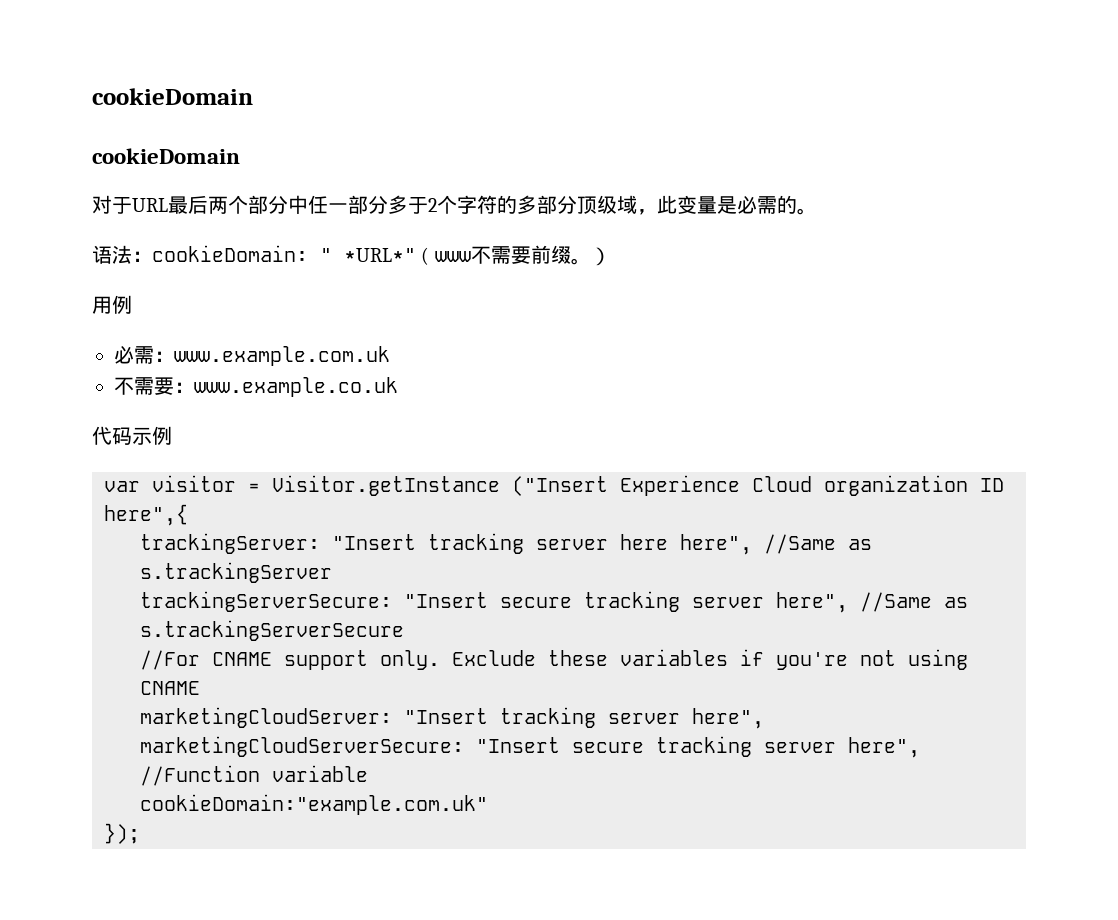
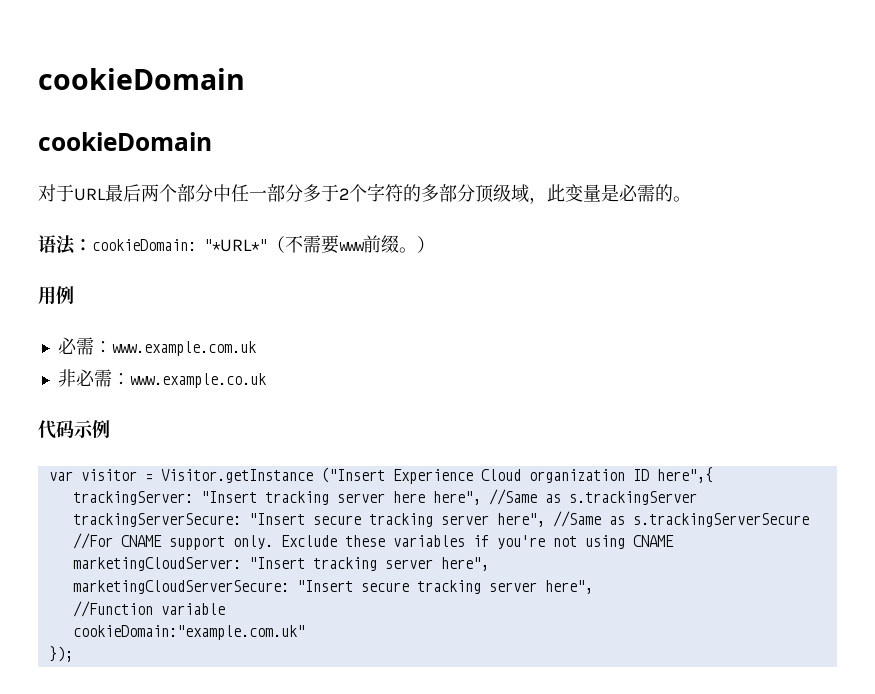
- 语法：cookieDomain: " *URL*" ( www不需要前缀。）
+ 语法：cookieDomain: "*URL*"（不需要www前缀。）
- 不需要：www.example.co.uk
+ 非必需：www.example.co.uk

